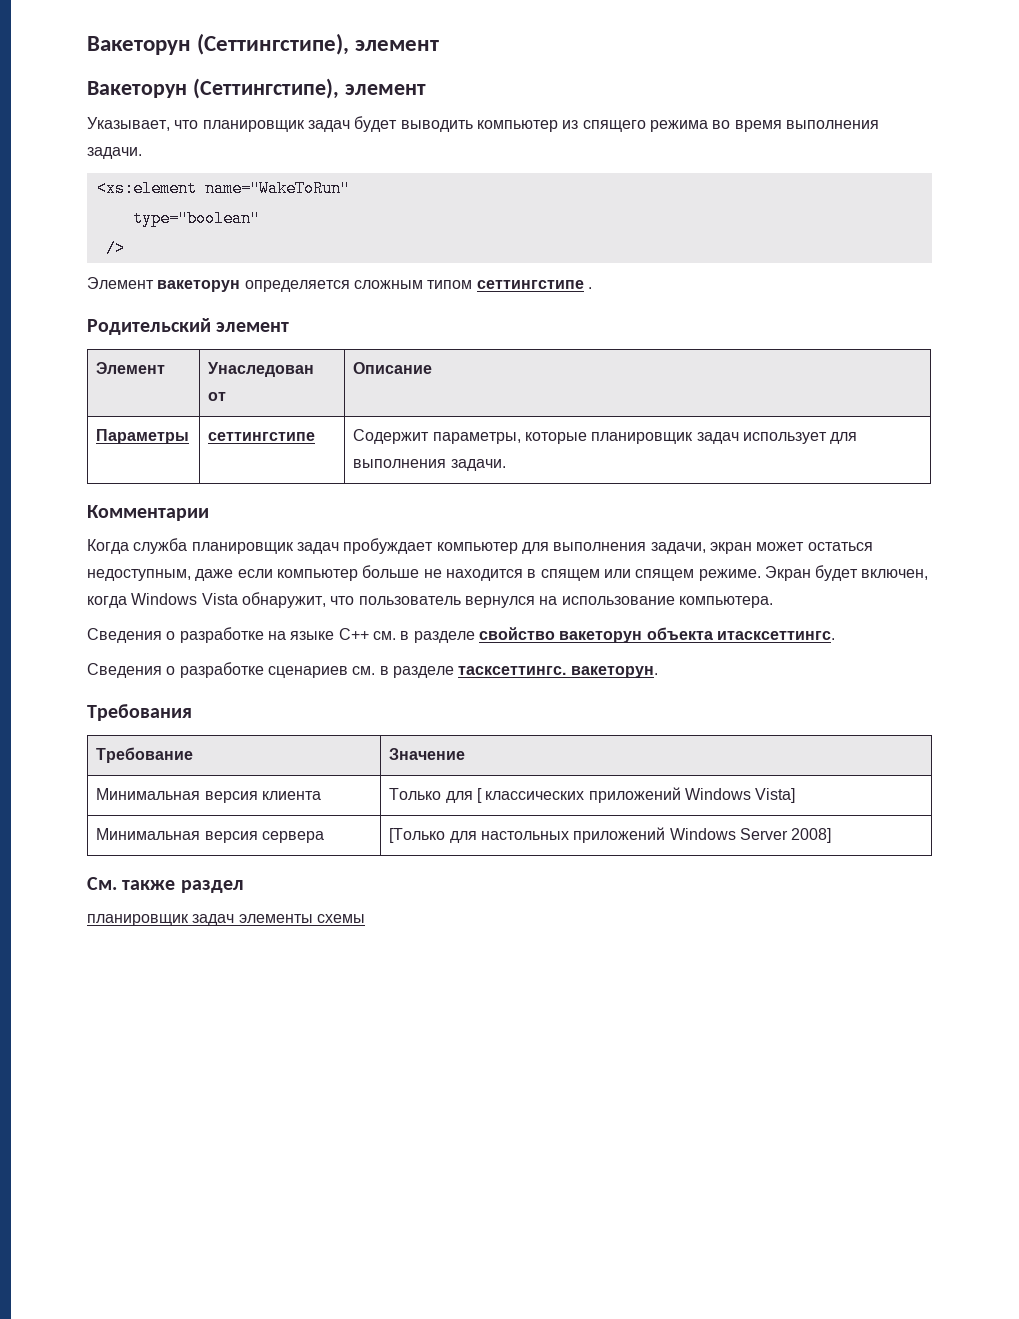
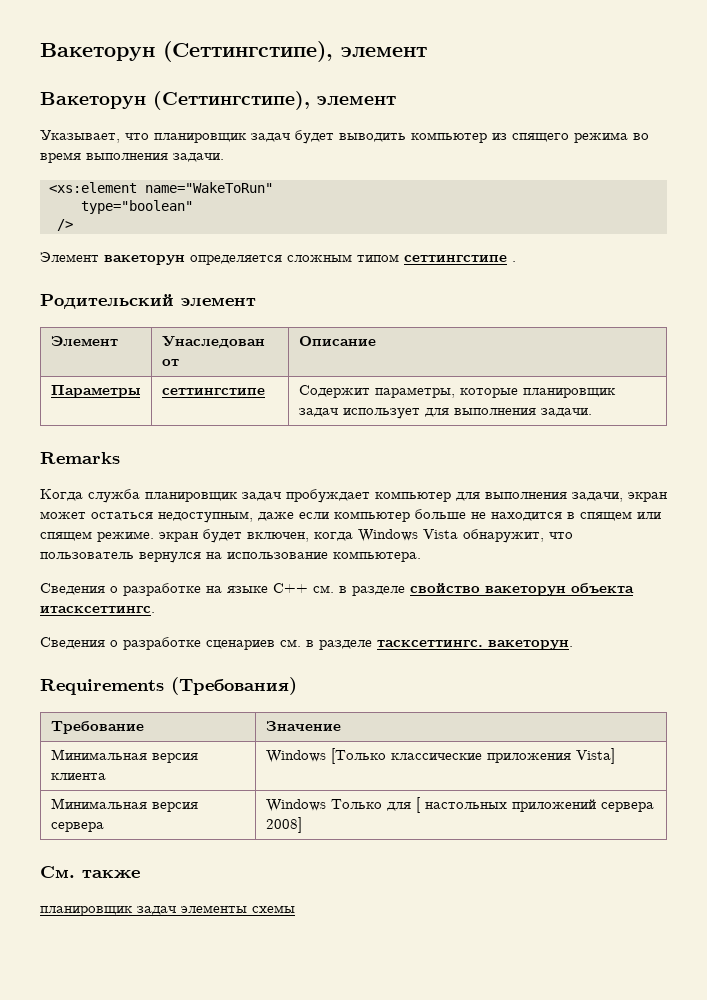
- Комментарии
+ Remarks
- Когда служба планировщик задач пробуждает компьютер для выполнения задачи, экран может остаться недоступным, даже если компьютер больше не находится в спящем или спящем режиме. Экран будет включен, когда Windows Vista обнаружит, что пользователь вернулся на использование компьютера.
+ Когда служба планировщик задач пробуждает компьютер для выполнения задачи, экран может остаться недоступным, даже если компьютер больше не находится в спящем или спящем режиме. экран будет включен, когда Windows Vista обнаружит, что пользователь вернулся на использование компьютера.
- Требования
+ Requirements (Требования)
- Минимальная версия клиента | Только для [ классических приложений Windows Vista]
- Минимальная версия сервера | [Только для настольных приложений Windows Server 2008]
+ Минимальная версия клиента | Windows [Только классические приложения Vista]
+ Минимальная версия сервера | Windows Только для [ настольных приложений сервера 2008]
- См. также раздел
+ См. также

